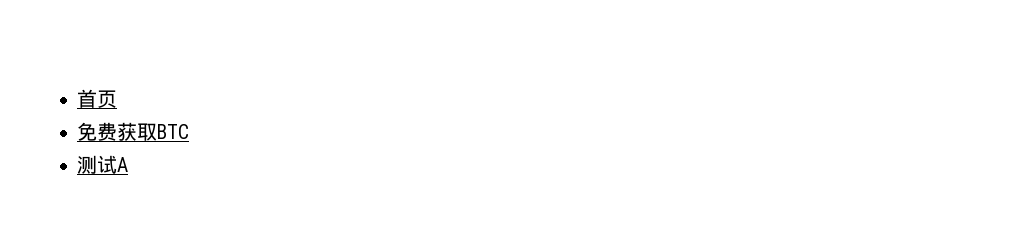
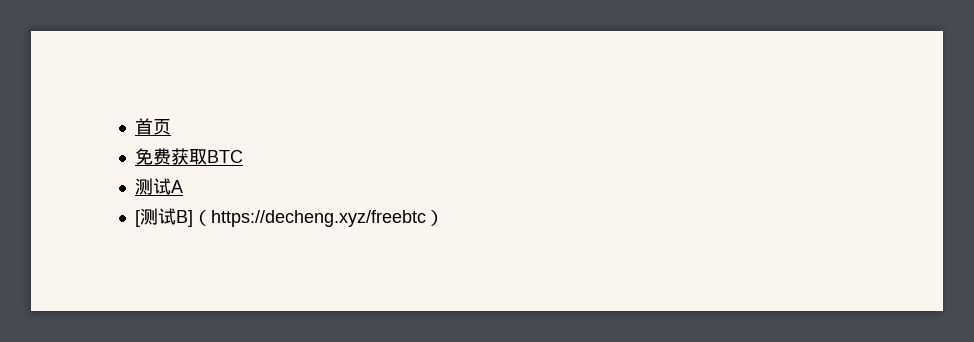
+ [测试B]（https://decheng.xyz/freebtc）

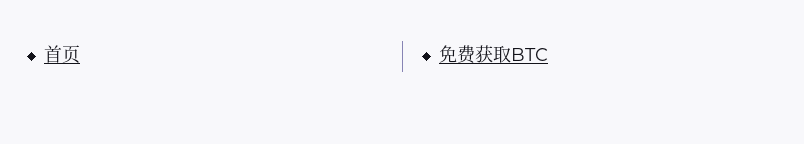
- 测试A
- [测试B]（https://decheng.xyz/freebtc）

